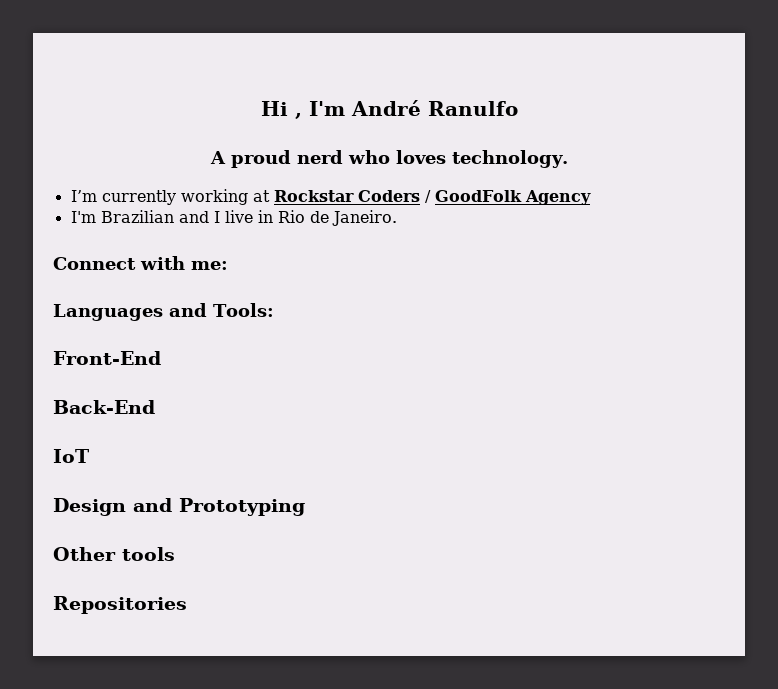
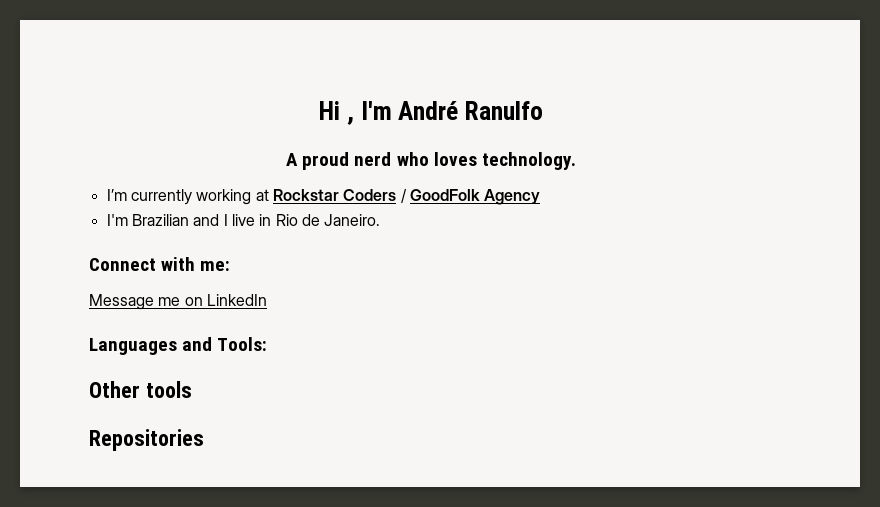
+ Message me on LinkedIn
- Front-End
- Back-End
- IoT
- Design and Prototyping

